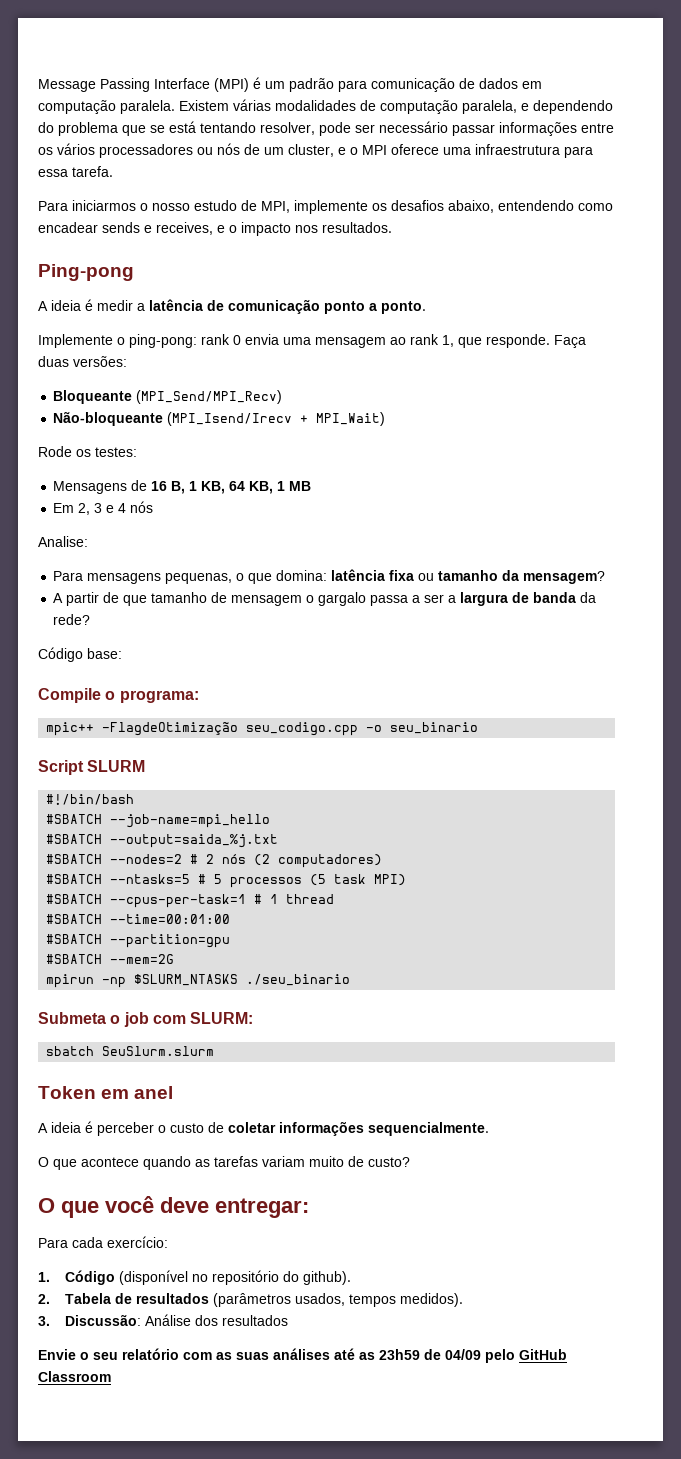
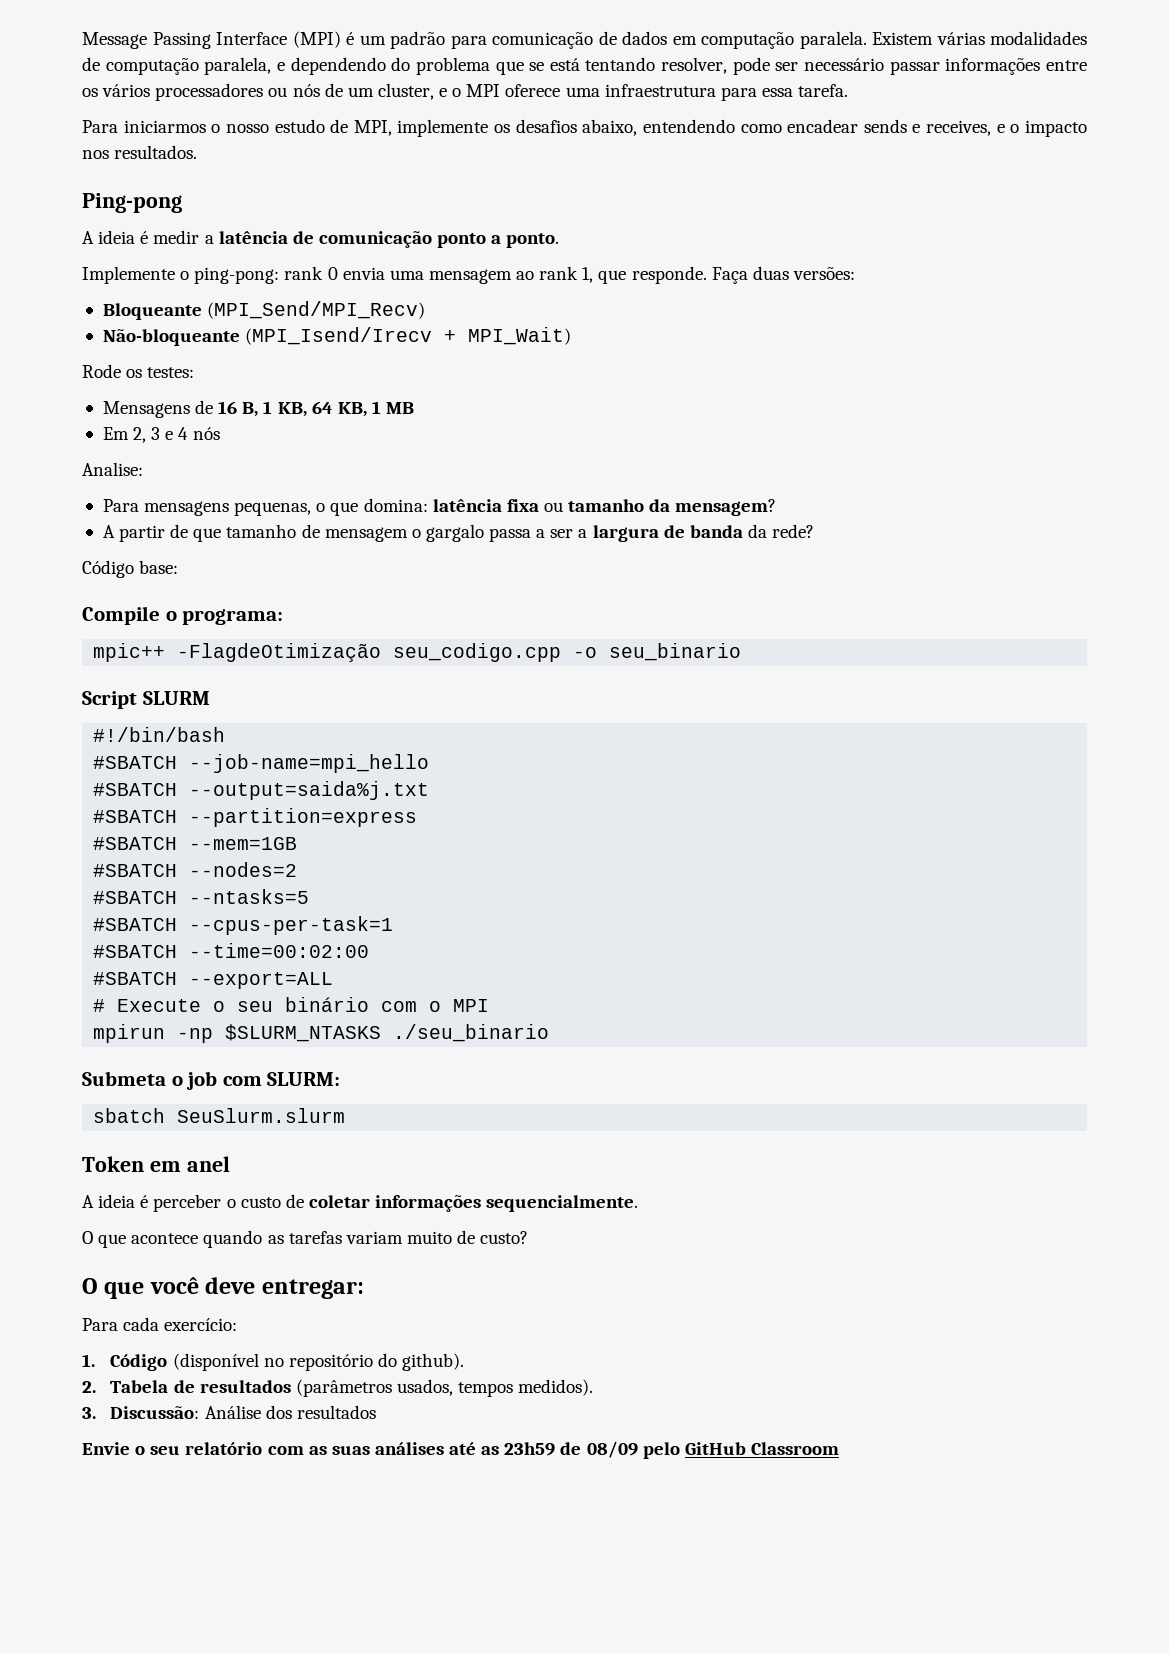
- #SBATCH --output=saida_%j.txt
- #SBATCH --nodes=2 # 2 nós (2 computadores)
- #SBATCH --ntasks=5 # 5 processos (5 task MPI)
+ #SBATCH --output=saida%j.txt
+ #SBATCH --partition=express
+ #SBATCH --mem=1GB
+ #SBATCH --nodes=2
+ #SBATCH --ntasks=5
- #SBATCH --cpus-per-task=1 # 1 thread
- #SBATCH --time=00:01:00
- #SBATCH --partition=gpu
- #SBATCH –-mem=2G
+ #SBATCH --cpus-per-task=1
+ #SBATCH --time=00:02:00
+ #SBATCH --export=ALL
+ # Execute o seu binário com o MPI
- Envie o seu relatório com as suas análises até as 23h59 de 04/09 pelo GitHub Classroom
+ Envie o seu relatório com as suas análises até as 23h59 de 08/09 pelo GitHub Classroom

